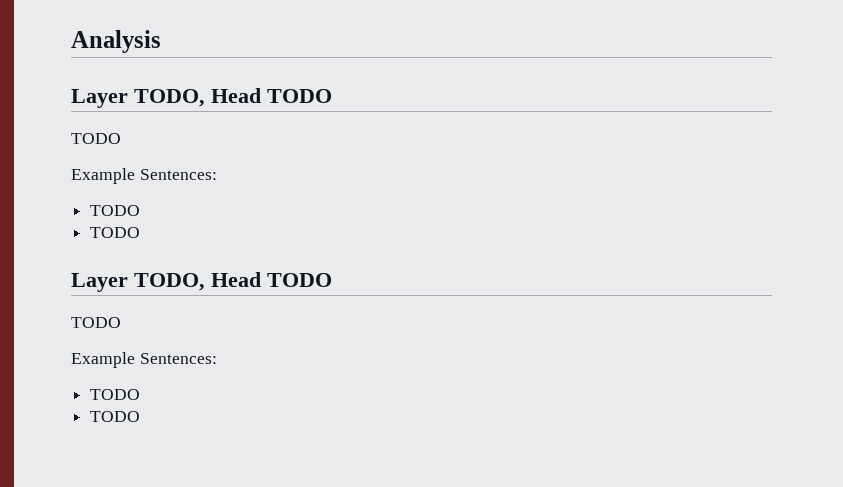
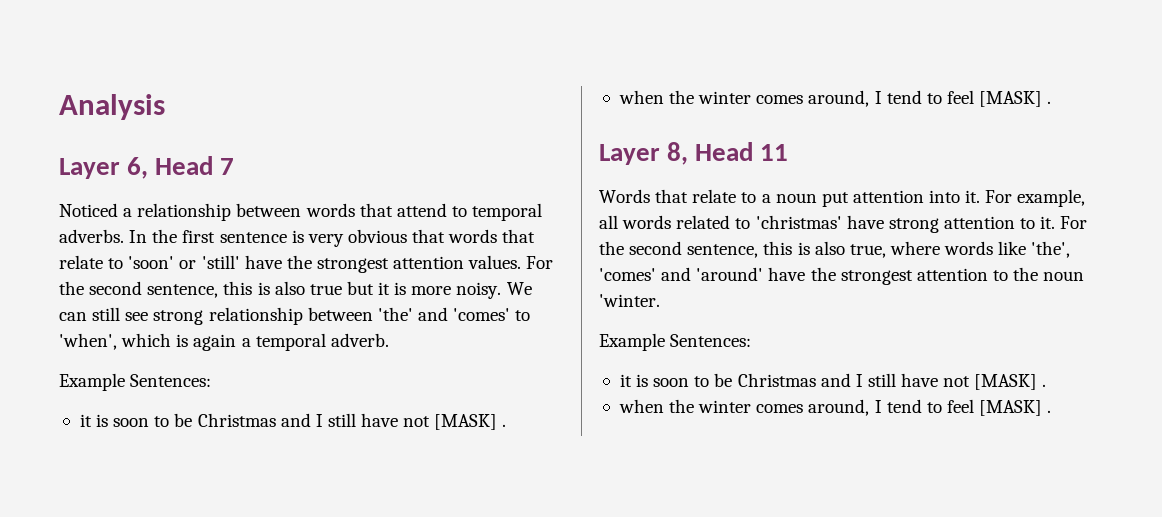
  Analysis
- Layer TODO, Head TODO
- TODO
+ Layer 6, Head 7
+ Noticed a relationship between words that attend to temporal adverbs. In the first sentence is very obvious that words that relate to 'soon' or 'still' have the strongest attention values. For the second sentence, this is also true but it is more noisy. We can still see strong relationship between 'the' and 'comes' to 'when', which is again a temporal adverb.
  Example Sentences:
- TODO
- TODO
- Layer TODO, Head TODO
- TODO
+ it is soon to be Christmas and I still have not [MASK] .
+ when the winter comes around, I tend to feel [MASK] .
+ Layer 8, Head 11
+ Words that relate to a noun put attention into it. For example, all words related to 'christmas' have strong attention to it. For the second sentence, this is also true, where words like 'the', 'comes' and 'around' have the strongest attention to the noun 'winter.
  Example Sentences:
- TODO
- TODO
+ it is soon to be Christmas and I still have not [MASK] .
+ when the winter comes around, I tend to feel [MASK] .

